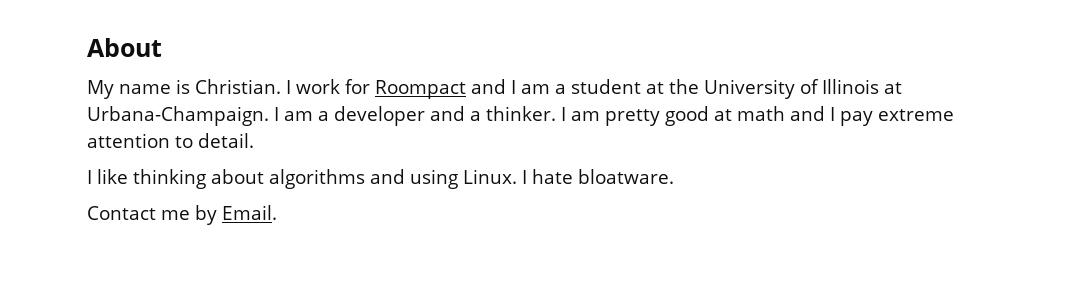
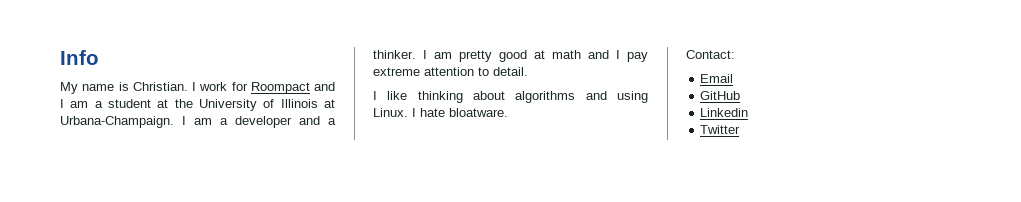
- About
+ Info
- Contact me by Email.
+ Contact:
+ Email
+ GitHub
+ Linkedin
+ Twitter

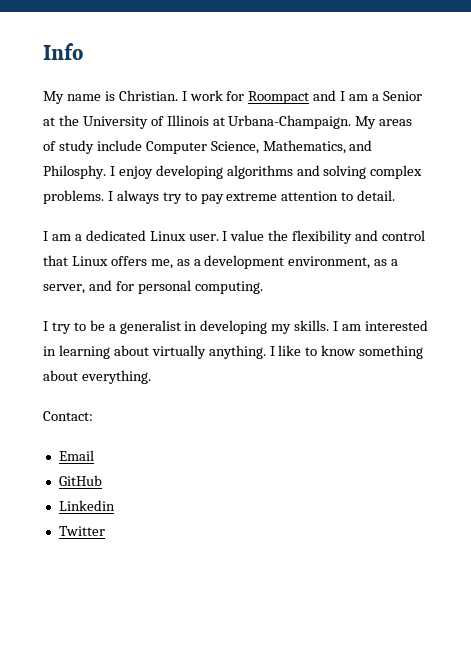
- I work for Roompact and I am a student at the University of Illinois at Urbana-Champaign.
+ I work for Roompact and I am a Senior at the University of Illinois at Urbana-Champaign.
- I am a developer and a thinker. I am pretty good at math and I pay extreme attention to detail.
+ My areas of study include Computer Science, Mathematics, and Philosphy. I enjoy developing algorithms and solving complex problems. I always try to pay extreme attention to detail.
- I like thinking about algorithms and using Linux. I hate bloatware.
+ I am a dedicated Linux user. I value the flexibility and control that Linux offers me, as a development environment, as a server, and for personal computing.
+ I try to be a generalist in developing my skills. I am interested in learning about virtually anything. I like to know something about everything.

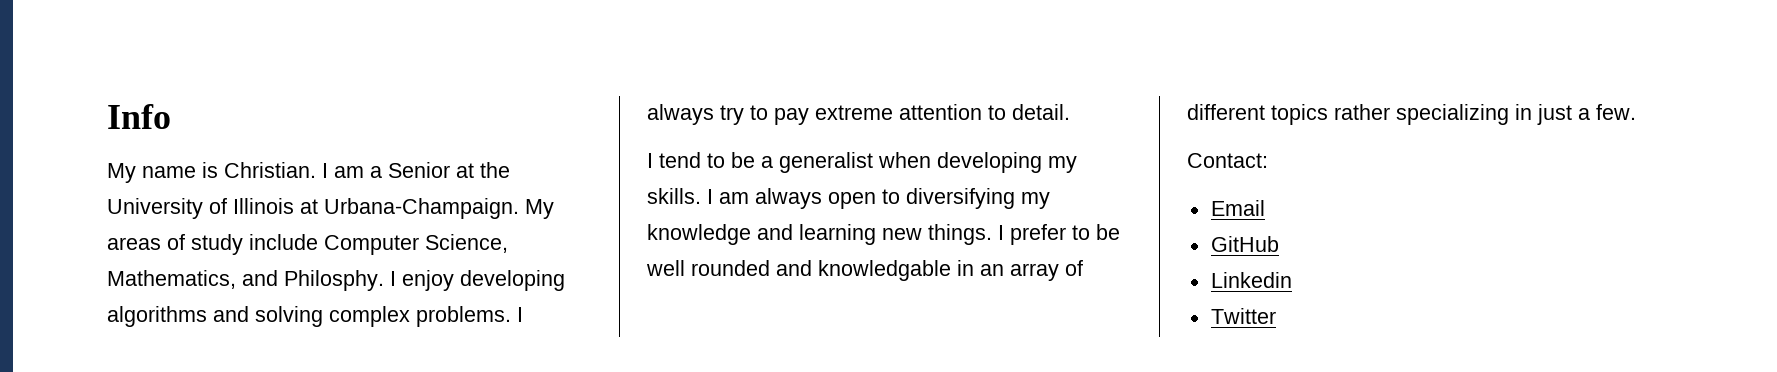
- I work for Roompact and I am a Senior at the University of Illinois at Urbana-Champaign.
+ I am a Senior at the University of Illinois at Urbana-Champaign.
- I am a dedicated Linux user. I value the flexibility and control that Linux offers me, as a development environment, as a server, and for personal computing.
- I try to be a generalist in developing my skills.
+ I tend to be a generalist when developing my skills.
- I am interested in learning about virtually anything. I like to know something about everything.
+ I am always open to diversifying my knowledge and learning new things. I prefer to be well rounded and knowledgable in an array of different topics rather specializing in just a few.

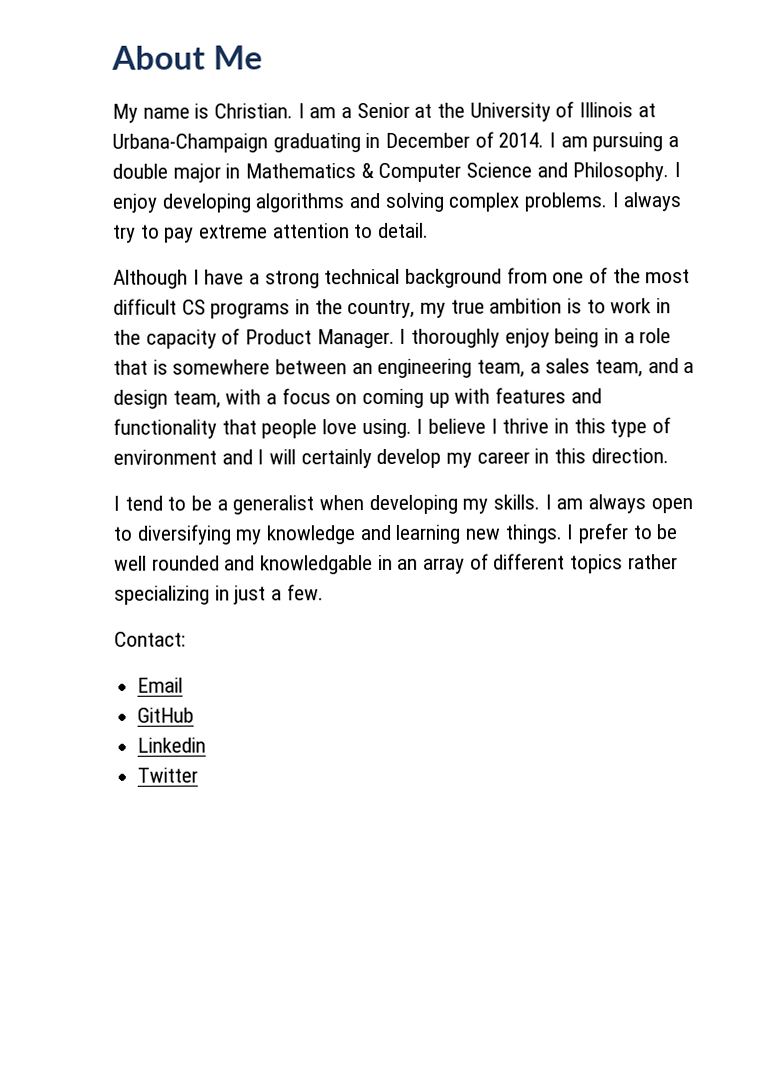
- Info
+ About Me
- I am a Senior at the University of Illinois at Urbana-Champaign. My areas of study include Computer Science, Mathematics, and Philosphy.
+ I am a Senior at the University of Illinois at Urbana-Champaign graduating in December of 2014. I am pursuing a double major in Mathematics & Computer Science and Philosophy.
+ Although I have a strong technical background from one of the most difficult CS programs in the country, my true ambition is to work in the capacity of Product Manager. I thoroughly enjoy being in a role that is somewhere between an engineering team, a sales team, and a design team, with a focus on coming up with features and functionality that people love using. I believe I thrive in this type of environment and I will certainly develop my career in this direction.

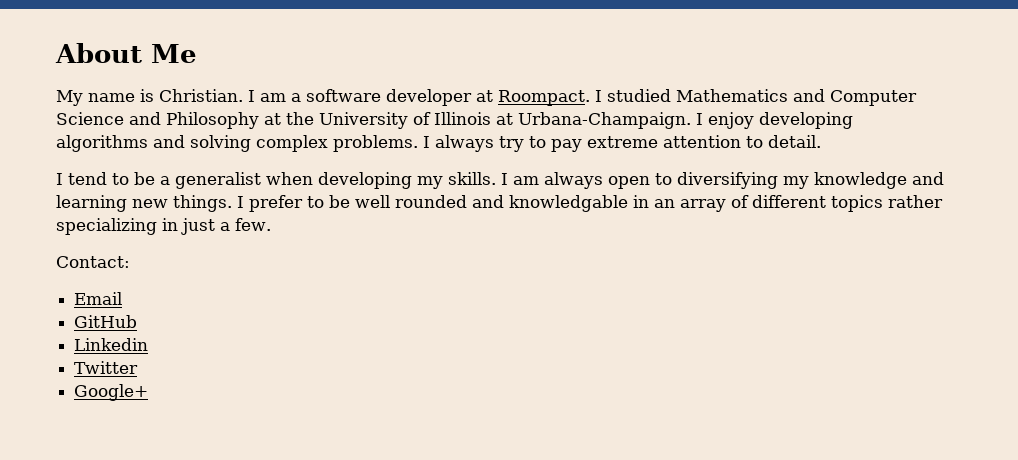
- I am a Senior at the University of Illinois at Urbana-Champaign graduating in December of 2014. I am pursuing a double major in Mathematics & Computer Science and Philosophy.
+ I am a software developer at Roompact. I studied Mathematics and Computer Science and Philosophy at the University of Illinois at Urbana-Champaign.
- Although I have a strong technical background from one of the most difficult CS programs in the country, my true ambition is to work in the capacity of Product Manager. I thoroughly enjoy being in a role that is somewhere between an engineering team, a sales team, and a design team, with a focus on coming up with features and functionality that people love using. I believe I thrive in this type of environment and I will certainly develop my career in this direction.
+ Google+

